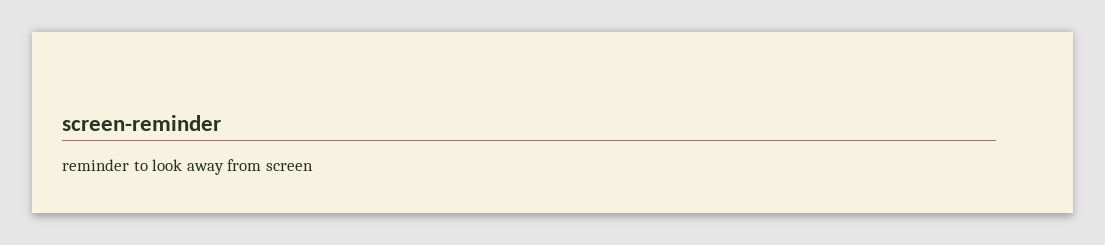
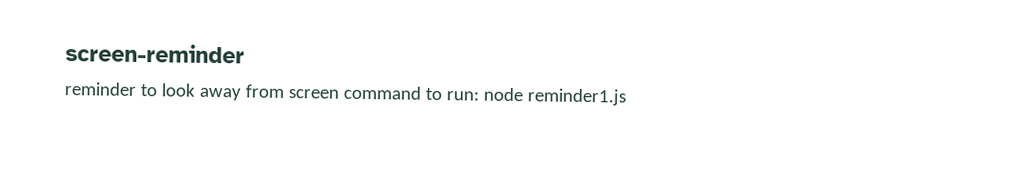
- reminder to look away from screen
+ reminder to look away from screen command to run: node reminder1.js

